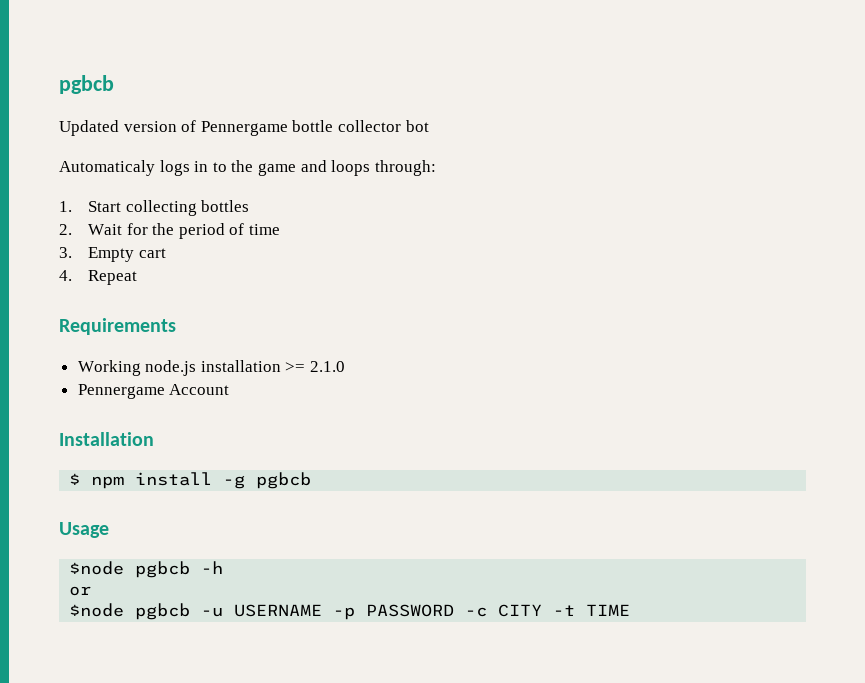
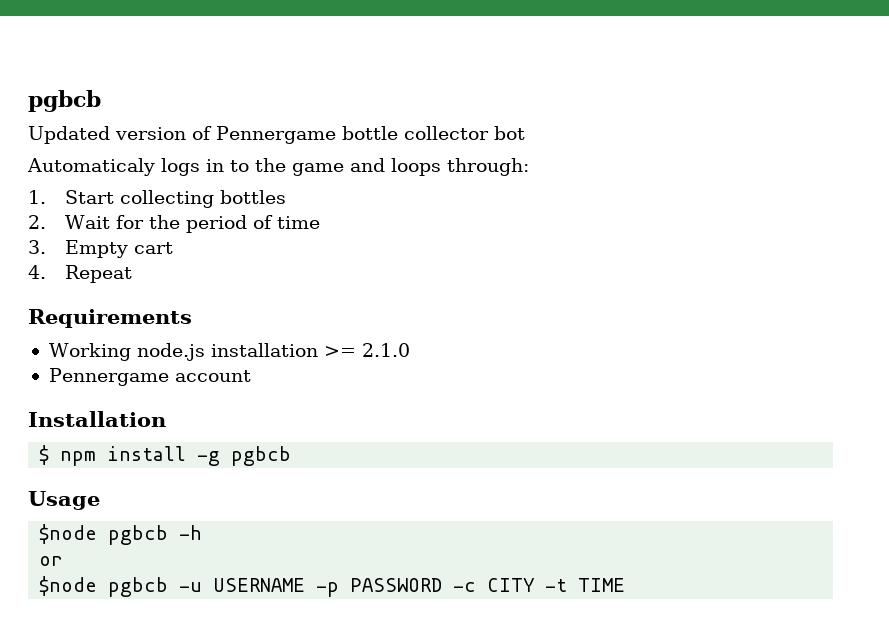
- Pennergame Account
+ Pennergame account

